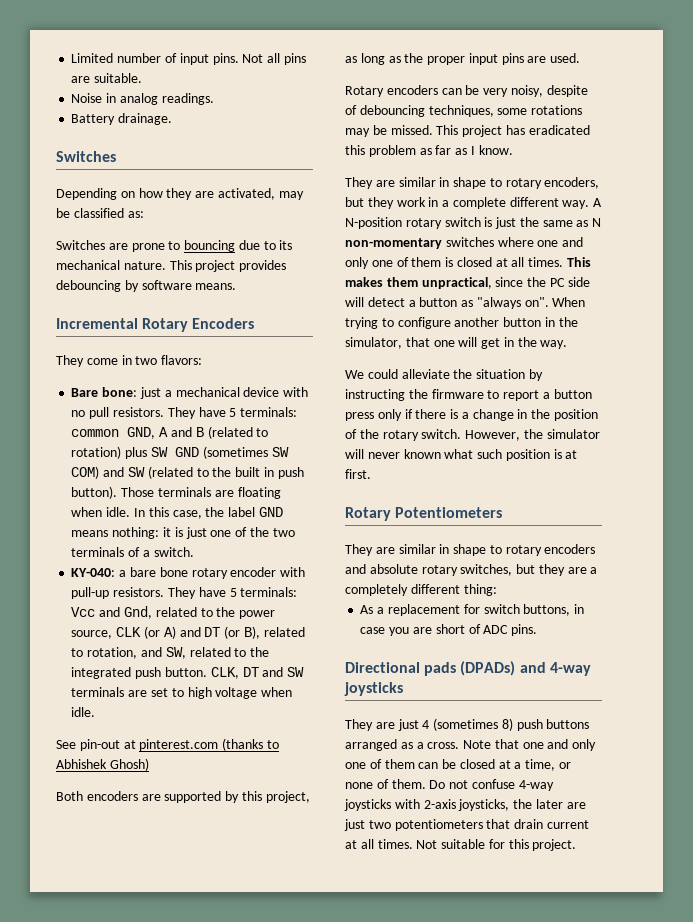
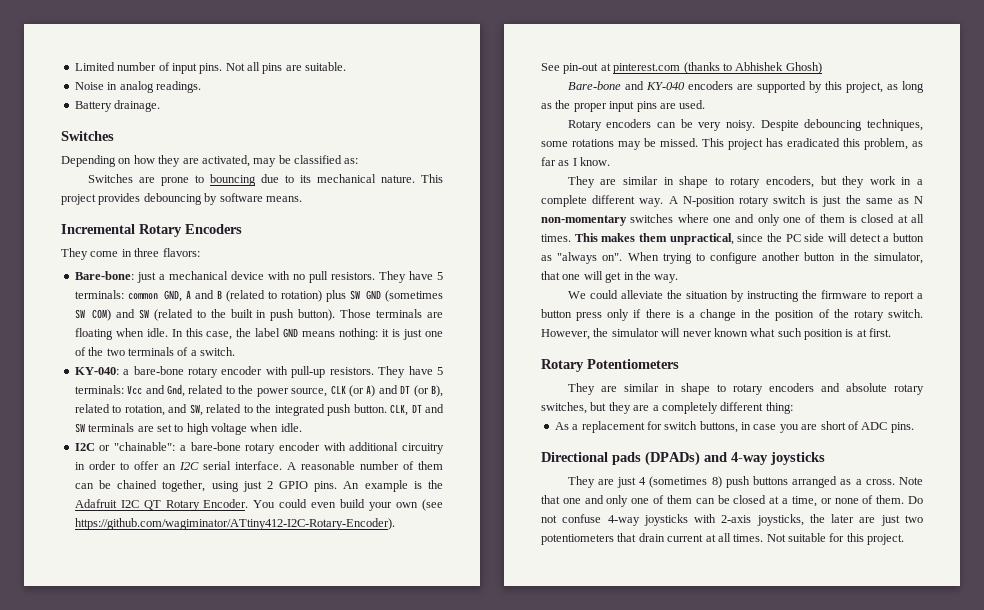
- They come in two flavors:
+ They come in three flavors:
- Bare bone: just a mechanical device with no pull resistors.
+ Bare-bone: just a mechanical device with no pull resistors.
- KY-040: a bare bone rotary encoder with pull-up resistors.
+ KY-040: a bare-bone rotary encoder with pull-up resistors.
+ I2C or "chainable": a bare-bone rotary encoder with additional circuitry in order to offer an I2C serial interface. A reasonable number of them can be chained together, using just 2 GPIO pins. An example is the Adafruit I2C QT Rotary Encoder. You could even build your own (see https://github.com/wagiminator/ATtiny412-I2C-Rotary-Encoder).
- Both encoders are supported by this project, as long as the proper input pins are used.
+ Bare-bone and KY-040 encoders are supported by this project, as long as the proper input pins are used.
- Rotary encoders can be very noisy, despite of debouncing techniques, some rotations may be missed.
+ Rotary encoders can be very noisy. Despite debouncing techniques, some rotations may be missed.
- This project has eradicated this problem as far as I know.
+ This project has eradicated this problem, as far as I know.

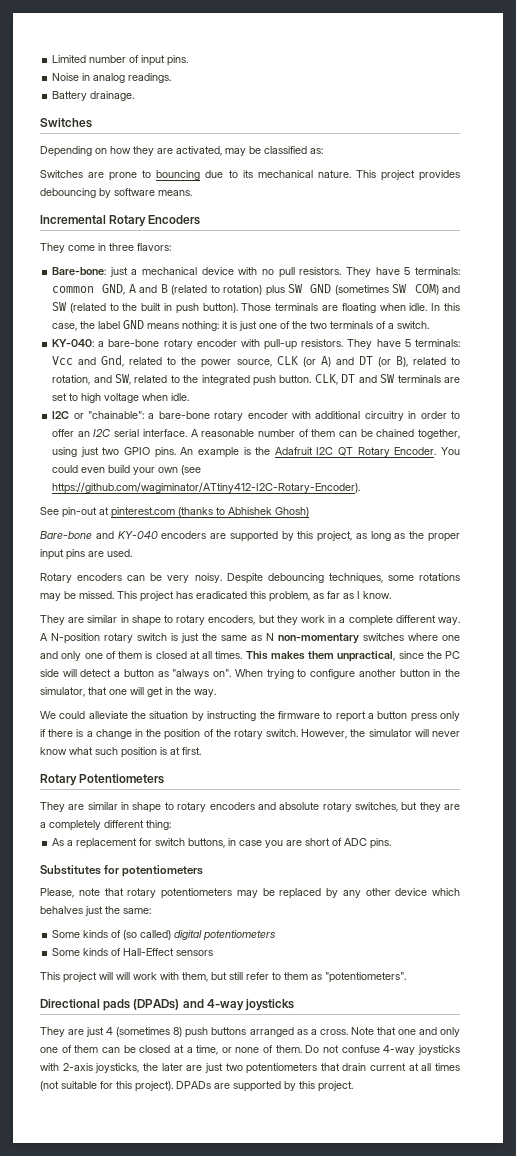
- Not all pins are suitable.
- A reasonable number of them can be chained together, using just 2 GPIO pins.
+ A reasonable number of them can be chained together, using just two GPIO pins.
- However, the simulator will never known what such position is at first.
+ However, the simulator will never know what such position is at first.
+ Substitutes for potentiometers
+ Please, note that rotary potentiometers may be replaced by any other device which behalves just the same:
+ Some kinds of (so called) digital potentiometers
+ Some kinds of Hall-Effect sensors
+ This project will will work with them, but still refer to them as "potentiometers".
- Do not confuse 4-way joysticks with 2-axis joysticks, the later are just two potentiometers that drain current at all times. Not suitable for this project.
+ Do not confuse 4-way joysticks with 2-axis joysticks, the later are just two potentiometers that drain current at all times (not suitable for this project). DPADs are supported by this project.

